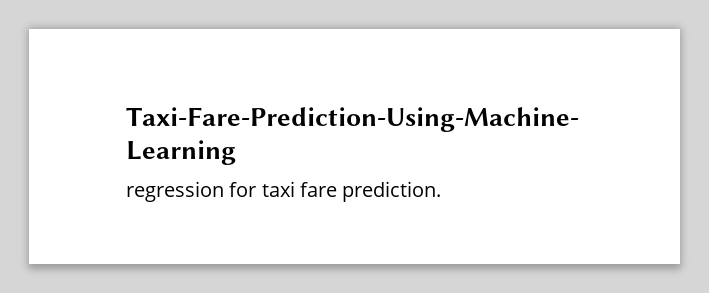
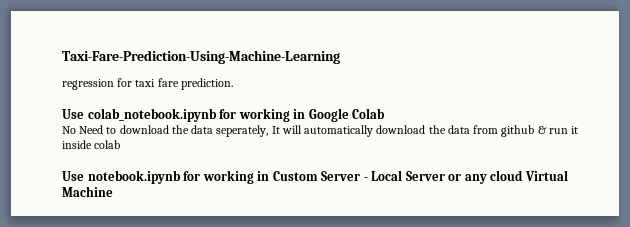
+ Use colab_notebook.ipynb for working in Google Colab
+ No Need to download the data seperately, It will automatically download the data from github & run it inside colab
+ Use notebook.ipynb for working in Custom Server - Local Server or any cloud Virtual Machine

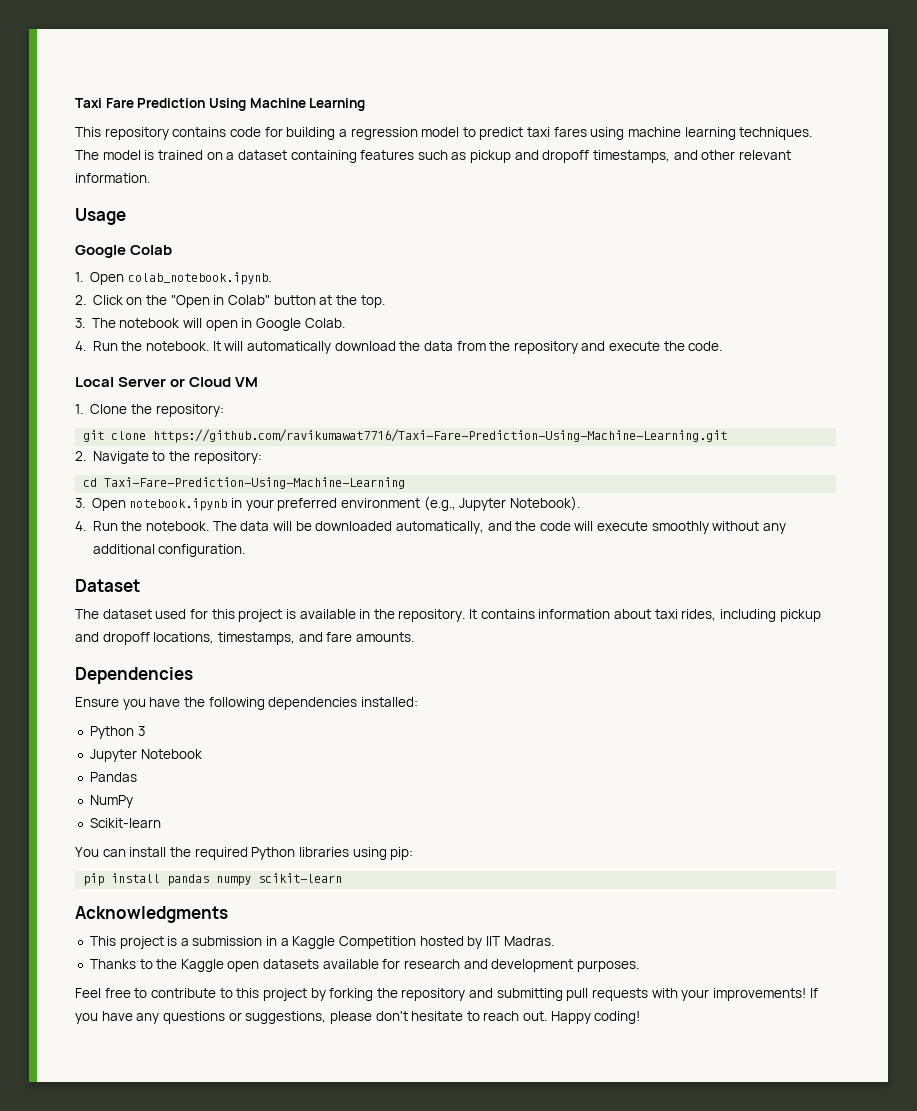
- Taxi-Fare-Prediction-Using-Machine-Learning
- regression for taxi fare prediction.
- Use colab_notebook.ipynb for working in Google Colab
- No Need to download the data seperately, It will automatically download the data from github & run it inside colab
- Use notebook.ipynb for working in Custom Server - Local Server or any cloud Virtual Machine
+ Taxi Fare Prediction Using Machine Learning
+ This repository contains code for building a regression model to predict taxi fares using machine learning techniques. The model is trained on a dataset containing features such as pickup and dropoff timestamps, and other relevant information.
+ Usage
+ Google Colab
+ 1. Open colab_notebook.ipynb.
+ 2. Click on the "Open in Colab" button at the top.
+ 3. The notebook will open in Google Colab.
+ 4. Run the notebook. It will automatically download the data from the repository and execute the code.
+ Local Server or Cloud VM
+ 1. Clone the repository:
+ git clone https://github.com/ravikumawat7716/Taxi-Fare-Prediction-Using-Machine-Learning.git
+ 2. Navigate to the repository:
+ cd Taxi-Fare-Prediction-Using-Machine-Learning
+ 3. Open notebook.ipynb in your preferred environment (e.g., Jupyter Notebook).
+ 4. Run the notebook. The data will be downloaded automatically, and the code will execute smoothly without any additional configuration.
+ Dataset
+ The dataset used for this project is available in the repository. It contains information about taxi rides, including pickup and dropoff locations, timestamps, and fare amounts.
+ Dependencies
+ Ensure you have the following dependencies installed:
+ Python 3
+ Jupyter Notebook
+ Pandas
+ NumPy
+ Scikit-learn
+ You can install the required Python libraries using pip:
+ pip install pandas numpy scikit-learn
+ Acknowledgments
+ This project is a submission in a Kaggle Competition hosted by IIT Madras.
+ Thanks to the Kaggle open datasets available for research and development purposes.
+ Feel free to contribute to this project by forking the repository and submitting pull requests with your improvements! If you have any questions or suggestions, please don't hesitate to reach out. Happy coding!

